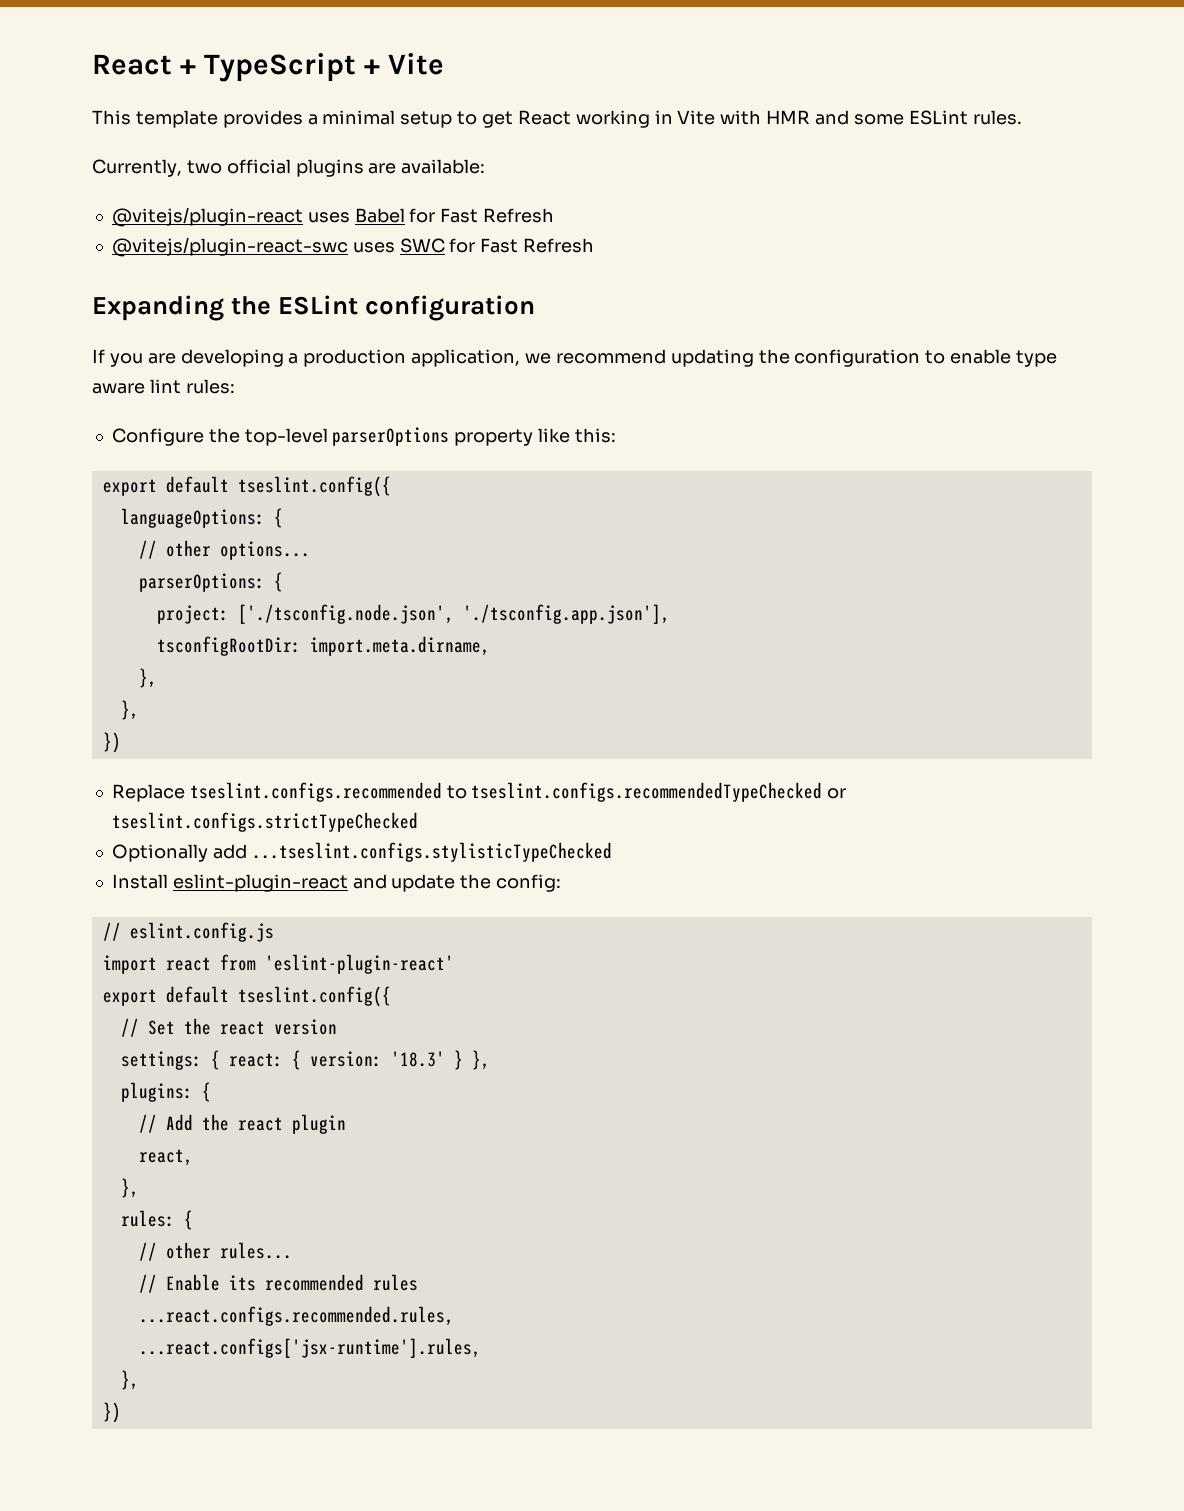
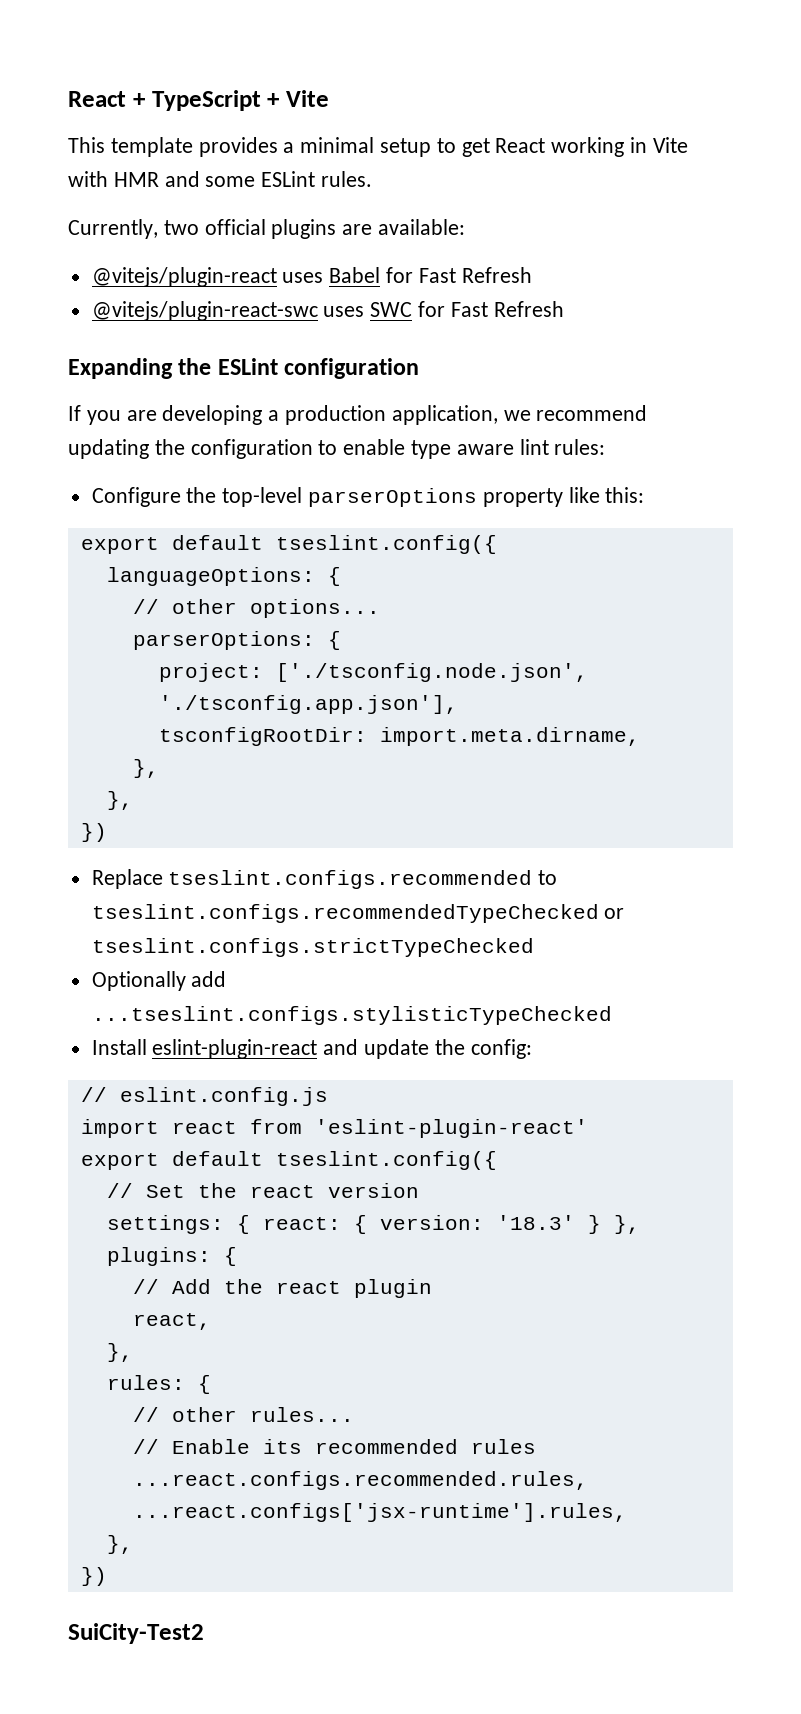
+ SuiCity-Test2

